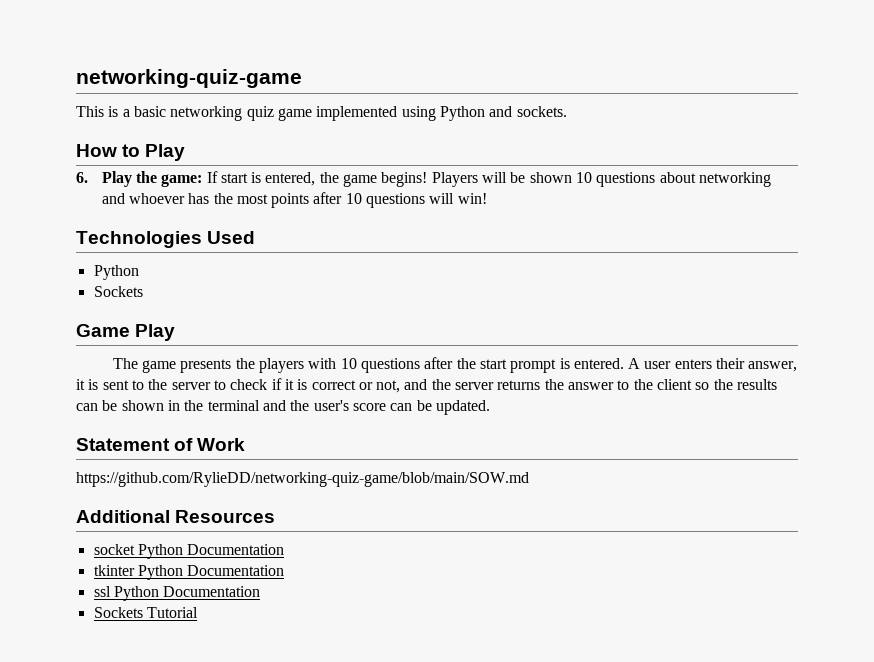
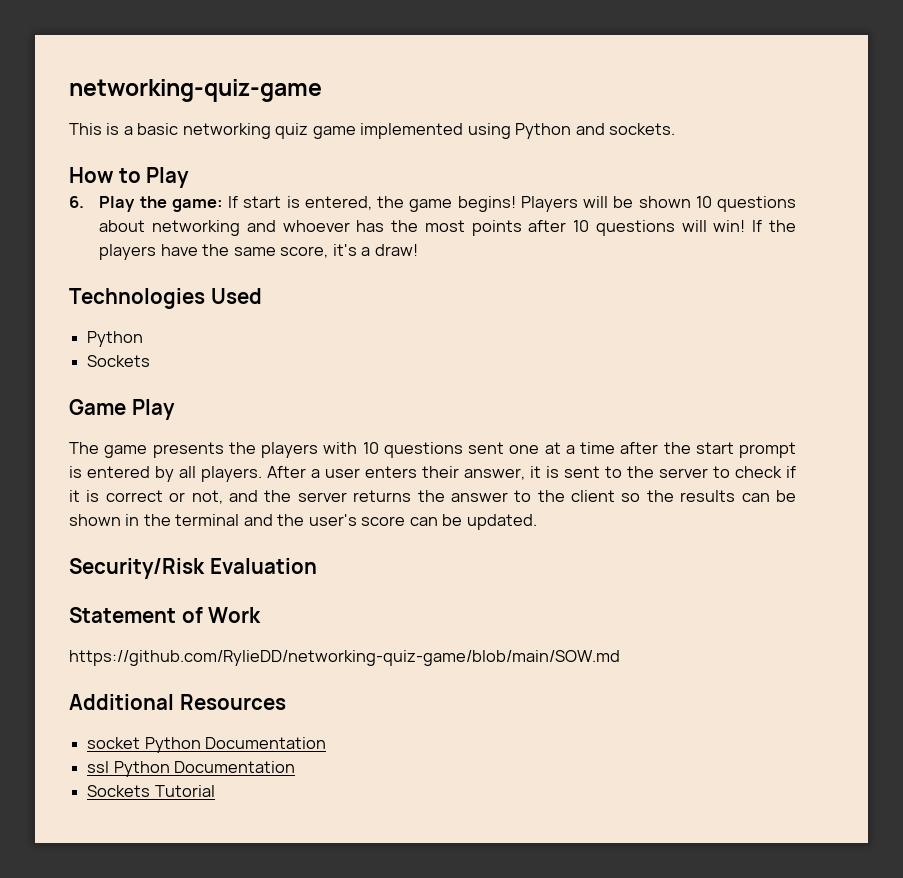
+ If the players have the same score, it's a draw!
- The game presents the players with 10 questions after the start prompt is entered. A user enters their answer, it is sent to the server to check if it is correct or not, and the server returns the answer to the client so the results can be shown in the terminal and the user's score can be updated.
+ The game presents the players with 10 questions sent one at a time after the start prompt is entered by all players. After a user enters their answer, it is sent to the server to check if it is correct or not, and the server returns the answer to the client so the results can be shown in the terminal and the user's score can be updated.
+ Security/Risk Evaluation
- tkinter Python Documentation

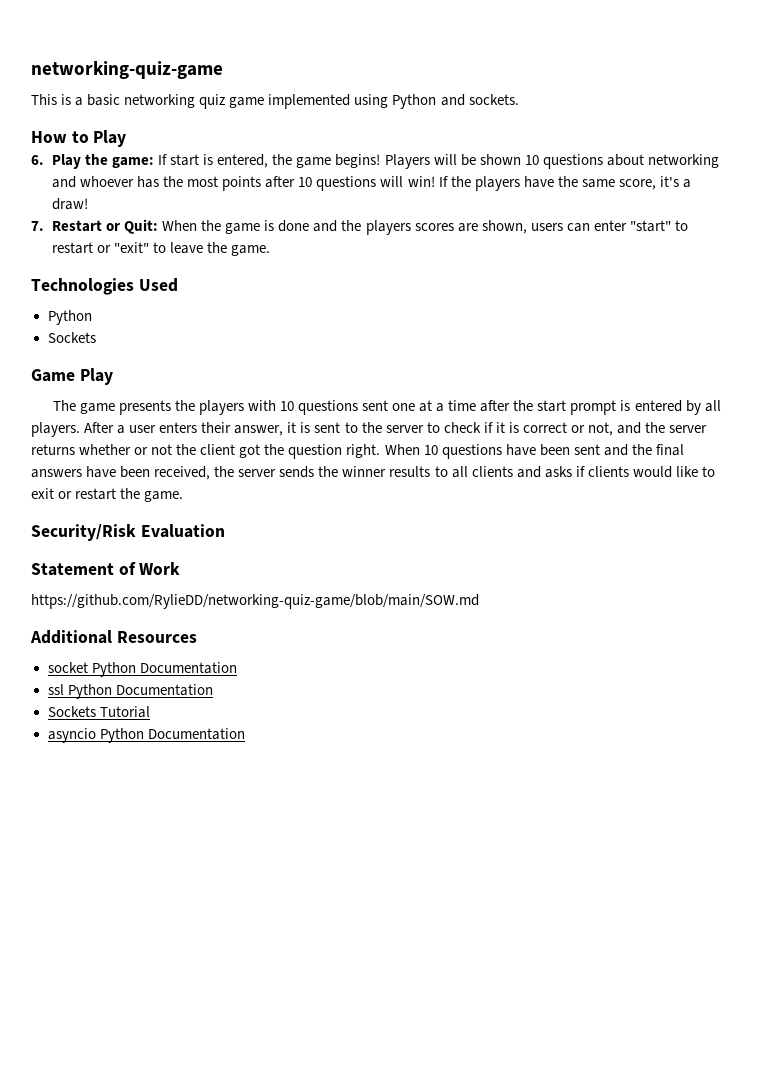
+ 7. Restart or Quit: When the game is done and the players scores are shown, users can enter "start" to restart or "exit" to leave the game.
- After a user enters their answer, it is sent to the server to check if it is correct or not, and the server returns the answer to the client so the results can be shown in the terminal and the user's score can be updated.
+ After a user enters their answer, it is sent to the server to check if it is correct or not, and the server returns whether or not the client got the question right. When 10 questions have been sent and the final answers have been received, the server sends the winner results to all clients and asks if clients would like to exit or restart the game.
+ asyncio Python Documentation

